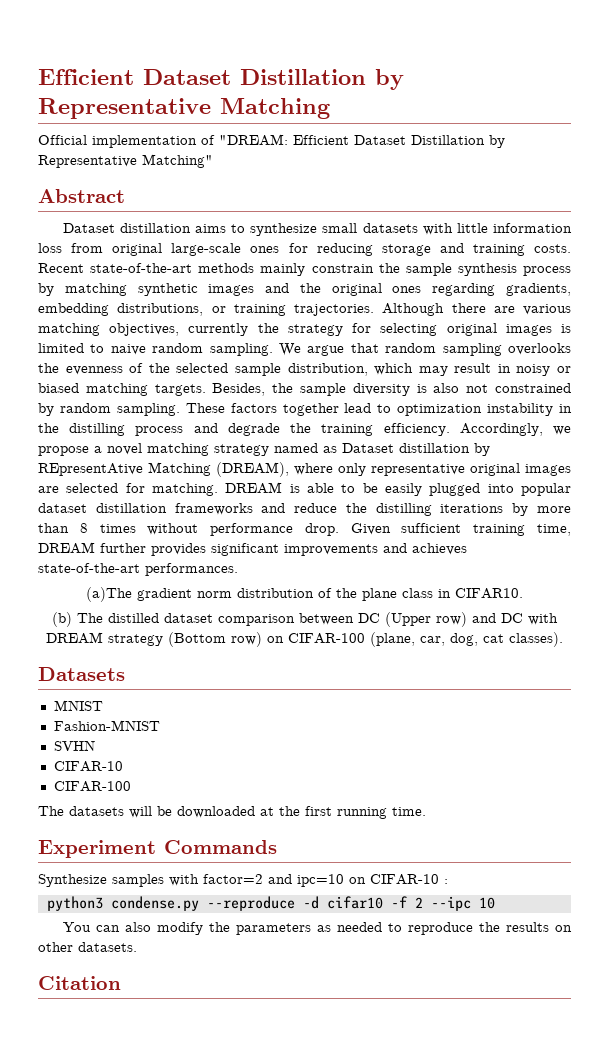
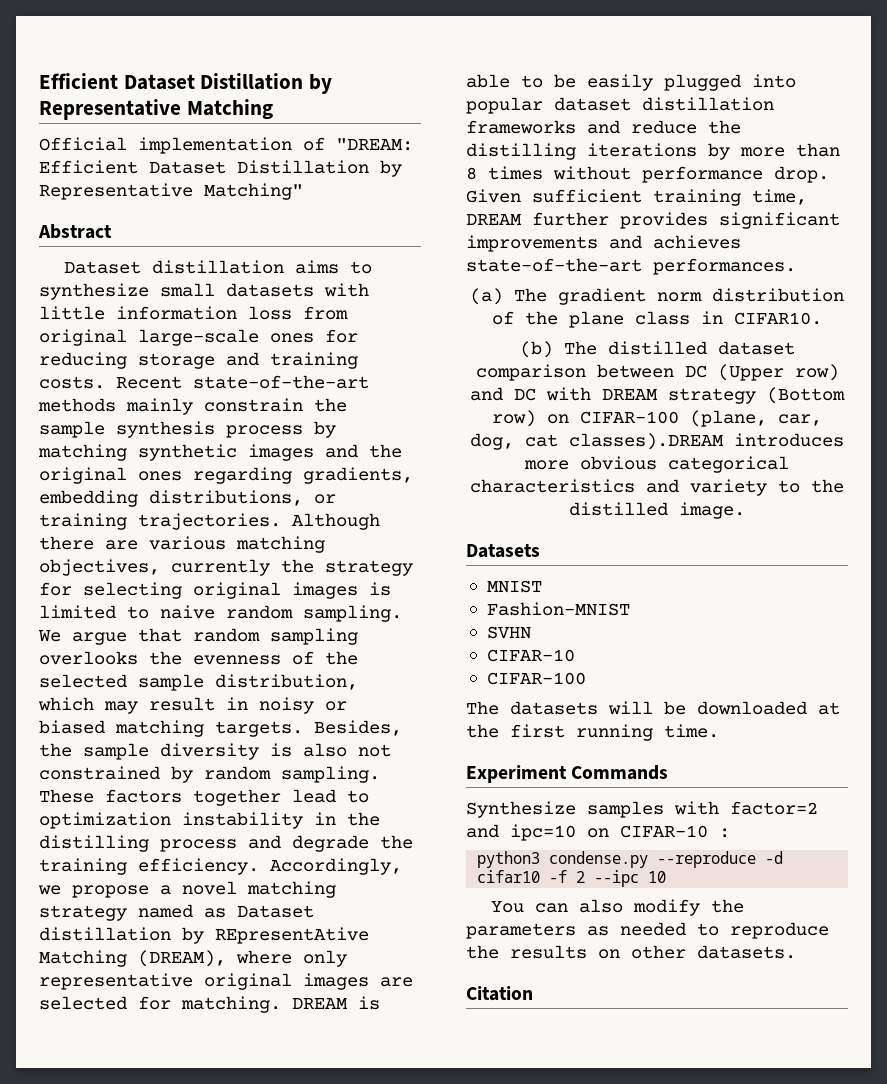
- (a)The gradient norm distribution of the plane class in CIFAR10.
+ (a) The gradient norm distribution of the plane class in CIFAR10.
- (b) The distilled dataset comparison between DC (Upper row) and DC with DREAM strategy (Bottom row) on CIFAR-100 (plane, car, dog, cat classes).
+ (b) The distilled dataset comparison between DC (Upper row) and DC with DREAM strategy (Bottom row) on CIFAR-100 (plane, car, dog, cat classes).DREAM introduces more obvious categorical characteristics and variety to the distilled image.

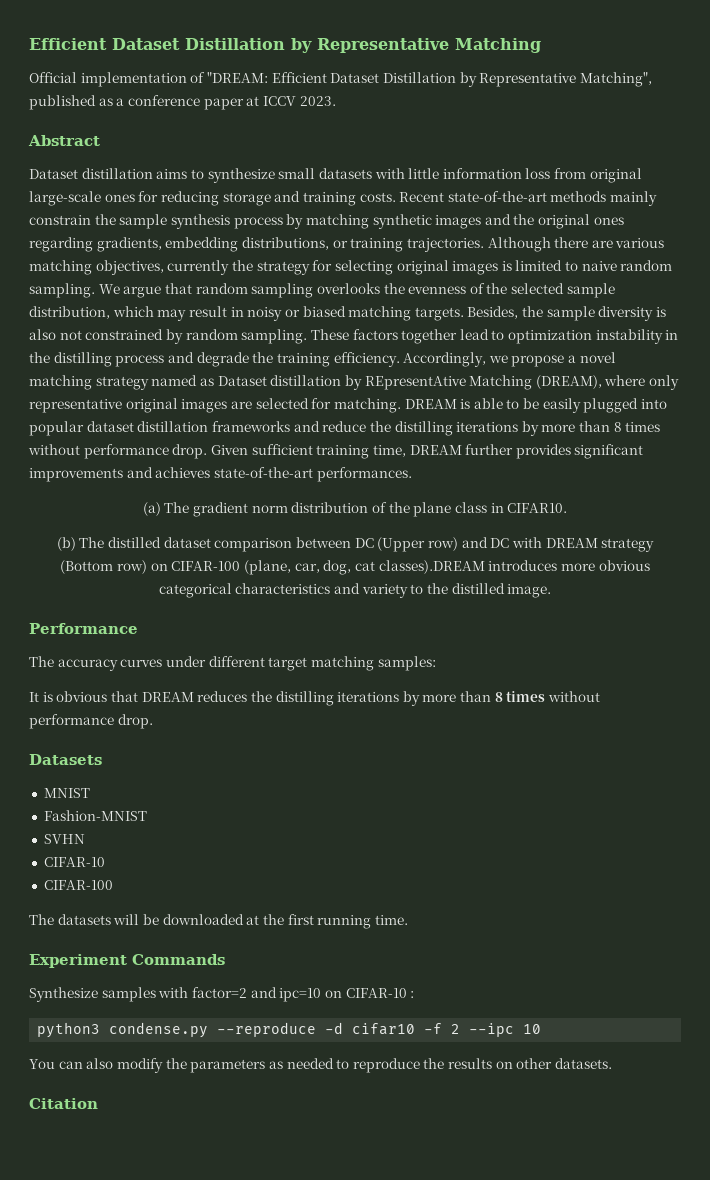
- Official implementation of "DREAM: Efficient Dataset Distillation by Representative Matching"
+ Official implementation of "DREAM: Efficient Dataset Distillation by Representative Matching", published as a conference paper at ICCV 2023.
+ Performance
+ The accuracy curves under different target matching samples:
+ It is obvious that DREAM reduces the distilling iterations by more than 8 times without performance drop.

